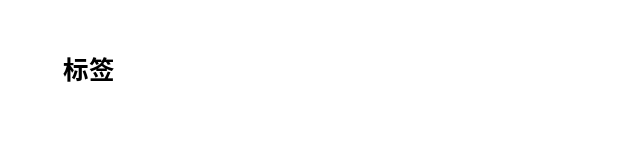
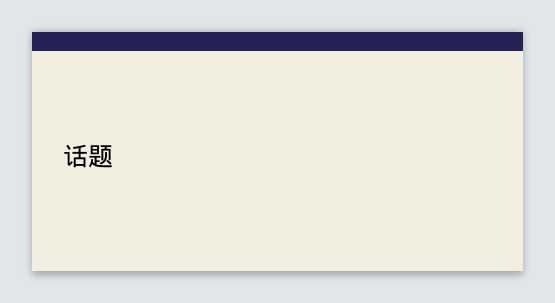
- 标签
+ 话题

